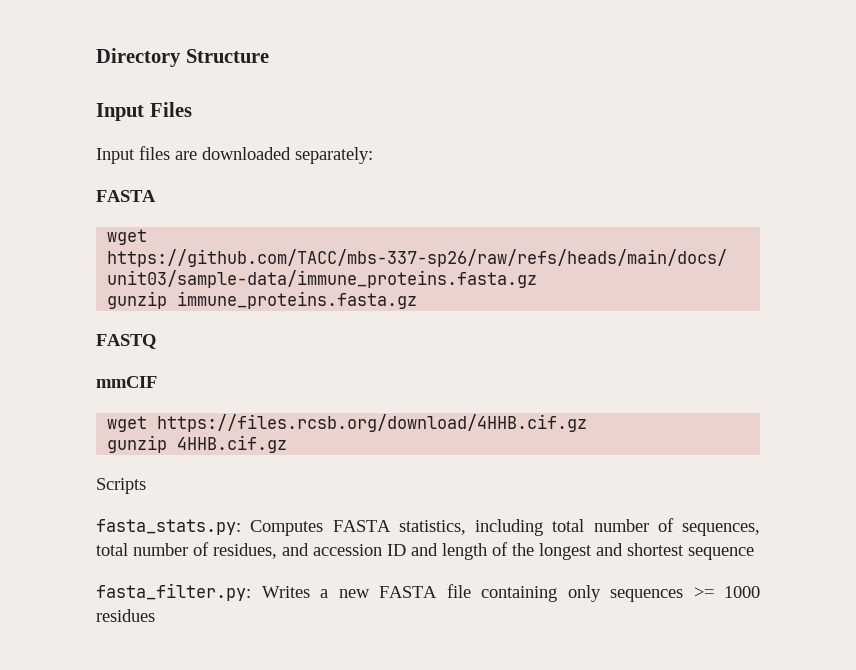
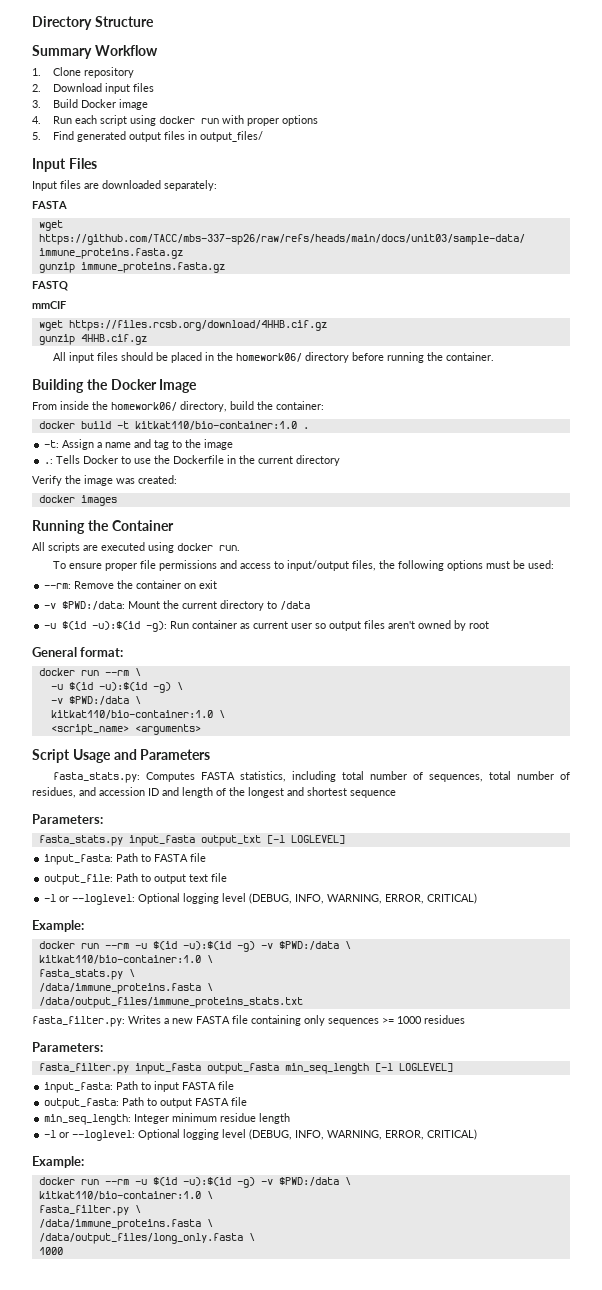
+ Summary Workflow
+ 1. Clone repository
+ 2. Download input files
+ 3. Build Docker image
+ 4. Run each script using docker run with proper options
+ 5. Find generated output files in output_files/
- Scripts
+ All input files should be placed in the homework06/ directory before running the container.
+ Building the Docker Image
+ From inside the homework06/ directory, build the container:
+ docker build -t kitkat110/bio-container:1.0 .
+ -t: Assign a name and tag to the image
+ .: Tells Docker to use the Dockerfile in the current directory
+ Verify the image was created:
+ docker images
+ Running the Container
+ All scripts are executed using docker run.
+ To ensure proper file permissions and access to input/output files, the following options must be used:
+ --rm: Remove the container on exit
+ -v $PWD:/data: Mount the current directory to /data
+ -u $(id -u):$(id -g): Run container as current user so output files aren't owned by root
+ General format:
+ docker run --rm \
+ -u $(id -u):$(id -g) \
+ -v $PWD:/data \
+ kitkat110/bio-container:1.0 \
+ <script_name> <arguments>
+ Script Usage and Parameters
  fasta_stats.py: Computes FASTA statistics, including total number of sequences, total number of residues, and accession ID and length of the longest and shortest sequence
+ Parameters:
+ fasta_stats.py input_fasta output_txt [-l LOGLEVEL]
+ input_fasta: Path to FASTA file
+ output_file: Path to output text file
+ -l or --loglevel: Optional logging level (DEBUG, INFO, WARNING, ERROR, CRITICAL)
+ Example:
+ docker run --rm -u $(id -u):$(id -g) -v $PWD:/data \
+ kitkat110/bio-container:1.0 \
+ fasta_stats.py \
+ /data/immune_proteins.fasta \
+ /data/output_files/immune_proteins_stats.txt
  fasta_filter.py: Writes a new FASTA file containing only sequences >= 1000 residues
+ Parameters:
+ fasta_filter.py input_fasta output_fasta min_seq_length [-l LOGLEVEL]
+ input_fasta: Path to input FASTA file
+ output_fasta: Path to output FASTA file
+ min_seq_length: Integer minimum residue length
+ -l or --loglevel: Optional logging level (DEBUG, INFO, WARNING, ERROR, CRITICAL)
+ Example:
+ docker run --rm -u $(id -u):$(id -g) -v $PWD:/data \
+ kitkat110/bio-container:1.0 \
+ fasta_filter.py \
+ /data/immune_proteins.fasta \
+ /data/output_files/long_only.fasta \
+ 1000

